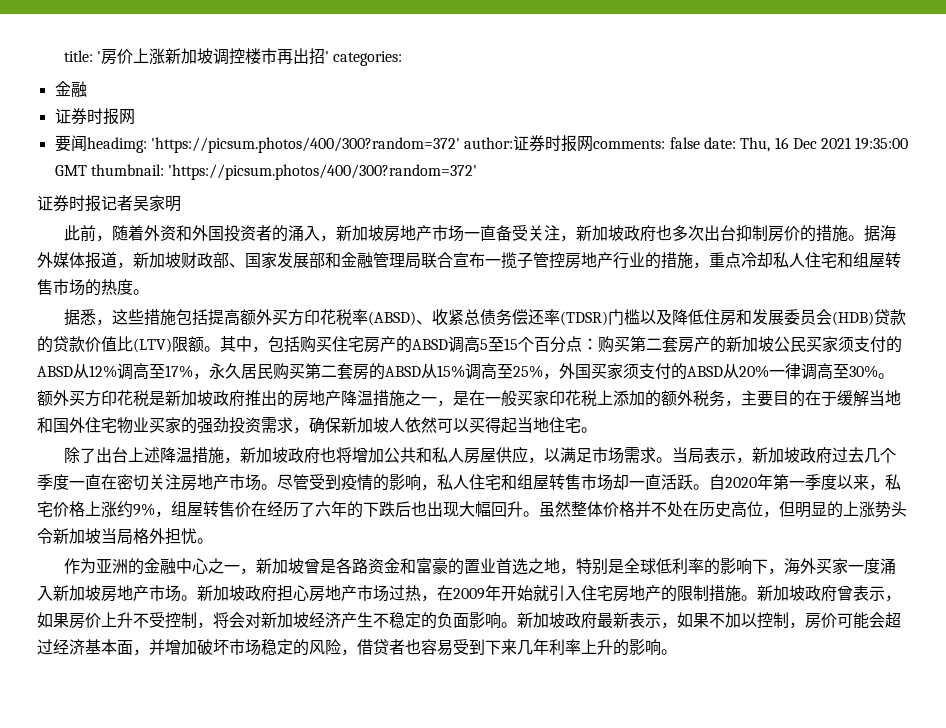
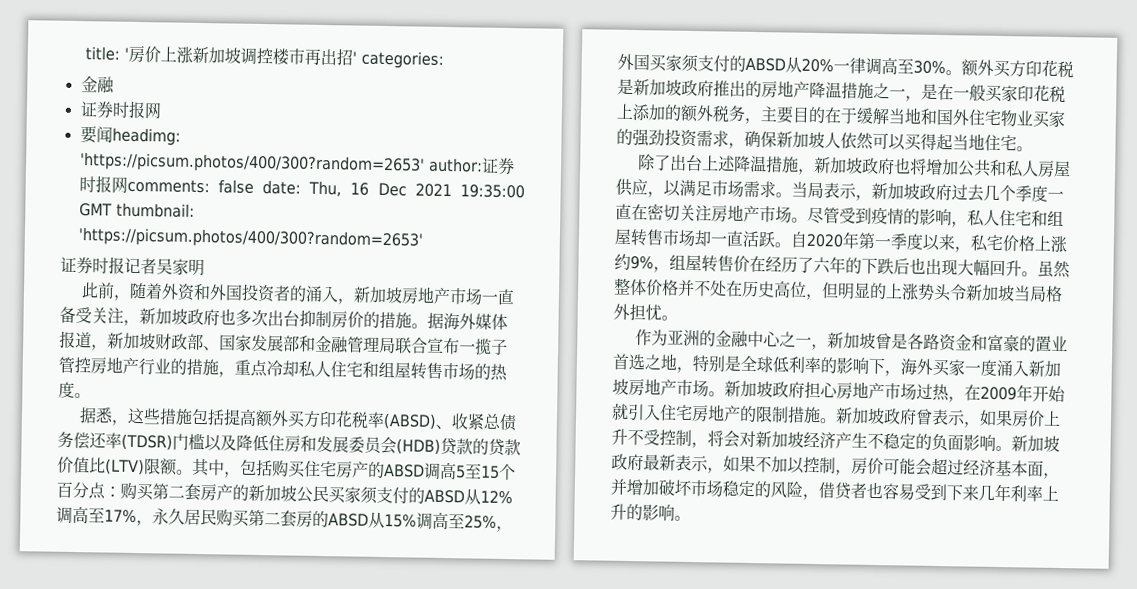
- 要闻headimg: 'https://picsum.photos/400/300?random=372' author:证券时报网comments: false date: Thu, 16 Dec 2021 19:35:00 GMT thumbnail: 'https://picsum.photos/400/300?random=372'
+ 要闻headimg: 'https://picsum.photos/400/300?random=2653' author:证券时报网comments: false date: Thu, 16 Dec 2021 19:35:00 GMT thumbnail: 'https://picsum.photos/400/300?random=2653'

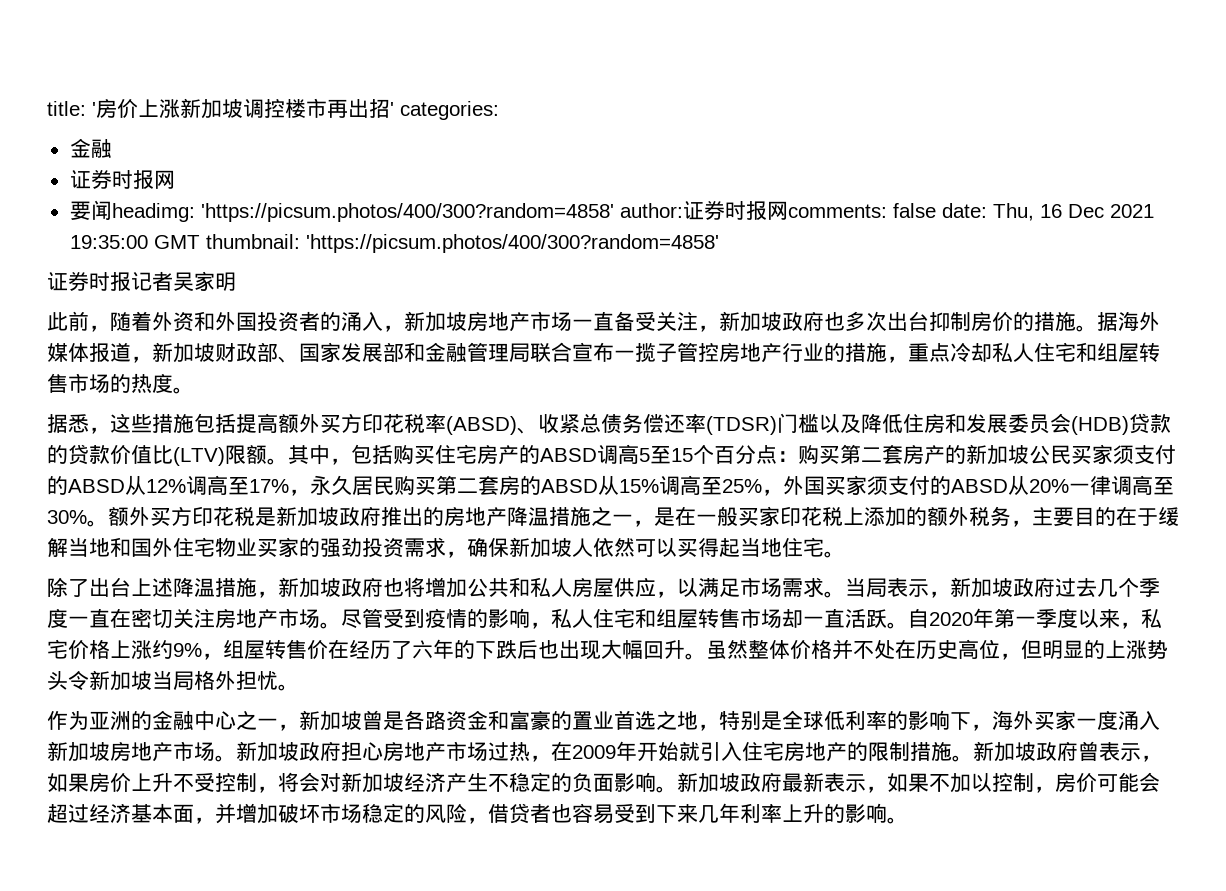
- 要闻headimg: 'https://picsum.photos/400/300?random=2653' author:证券时报网comments: false date: Thu, 16 Dec 2021 19:35:00 GMT thumbnail: 'https://picsum.photos/400/300?random=2653'
+ 要闻headimg: 'https://picsum.photos/400/300?random=4858' author:证券时报网comments: false date: Thu, 16 Dec 2021 19:35:00 GMT thumbnail: 'https://picsum.photos/400/300?random=4858'

